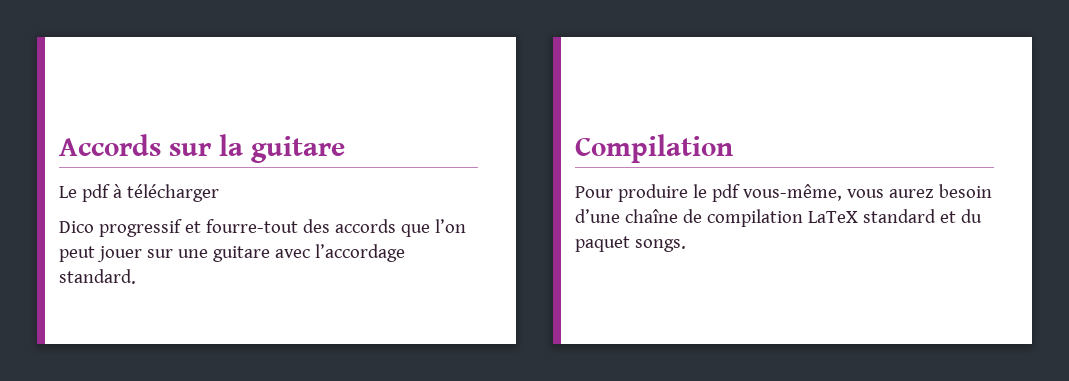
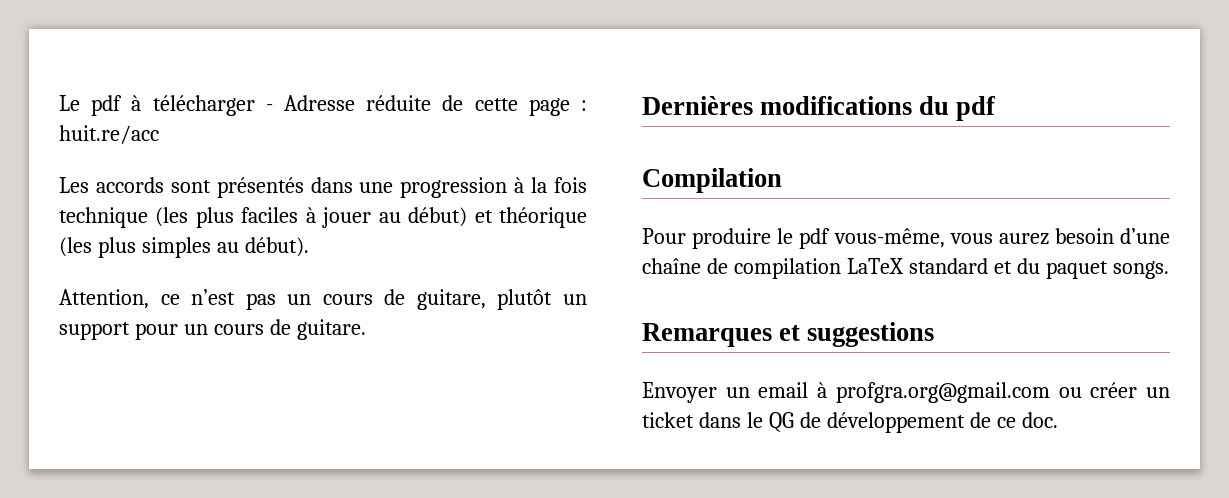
- Accords sur la guitare
- Le pdf à télécharger
- Dico progressif et fourre-tout des accords que l’on peut jouer sur une guitare avec l’accordage standard.
+ Le pdf à télécharger - Adresse réduite de cette page : huit.re/acc
+ Les accords sont présentés dans une progression à la fois technique (les plus faciles à jouer au début) et théorique (les plus simples au début).
+ Attention, ce n’est pas un cours de guitare, plutôt un support pour un cours de guitare.
+ Dernières modifications du pdf
+ Remarques et suggestions
+ Envoyer un email à profgra.org@gmail.com ou créer un ticket dans le QG de développement de ce doc.

